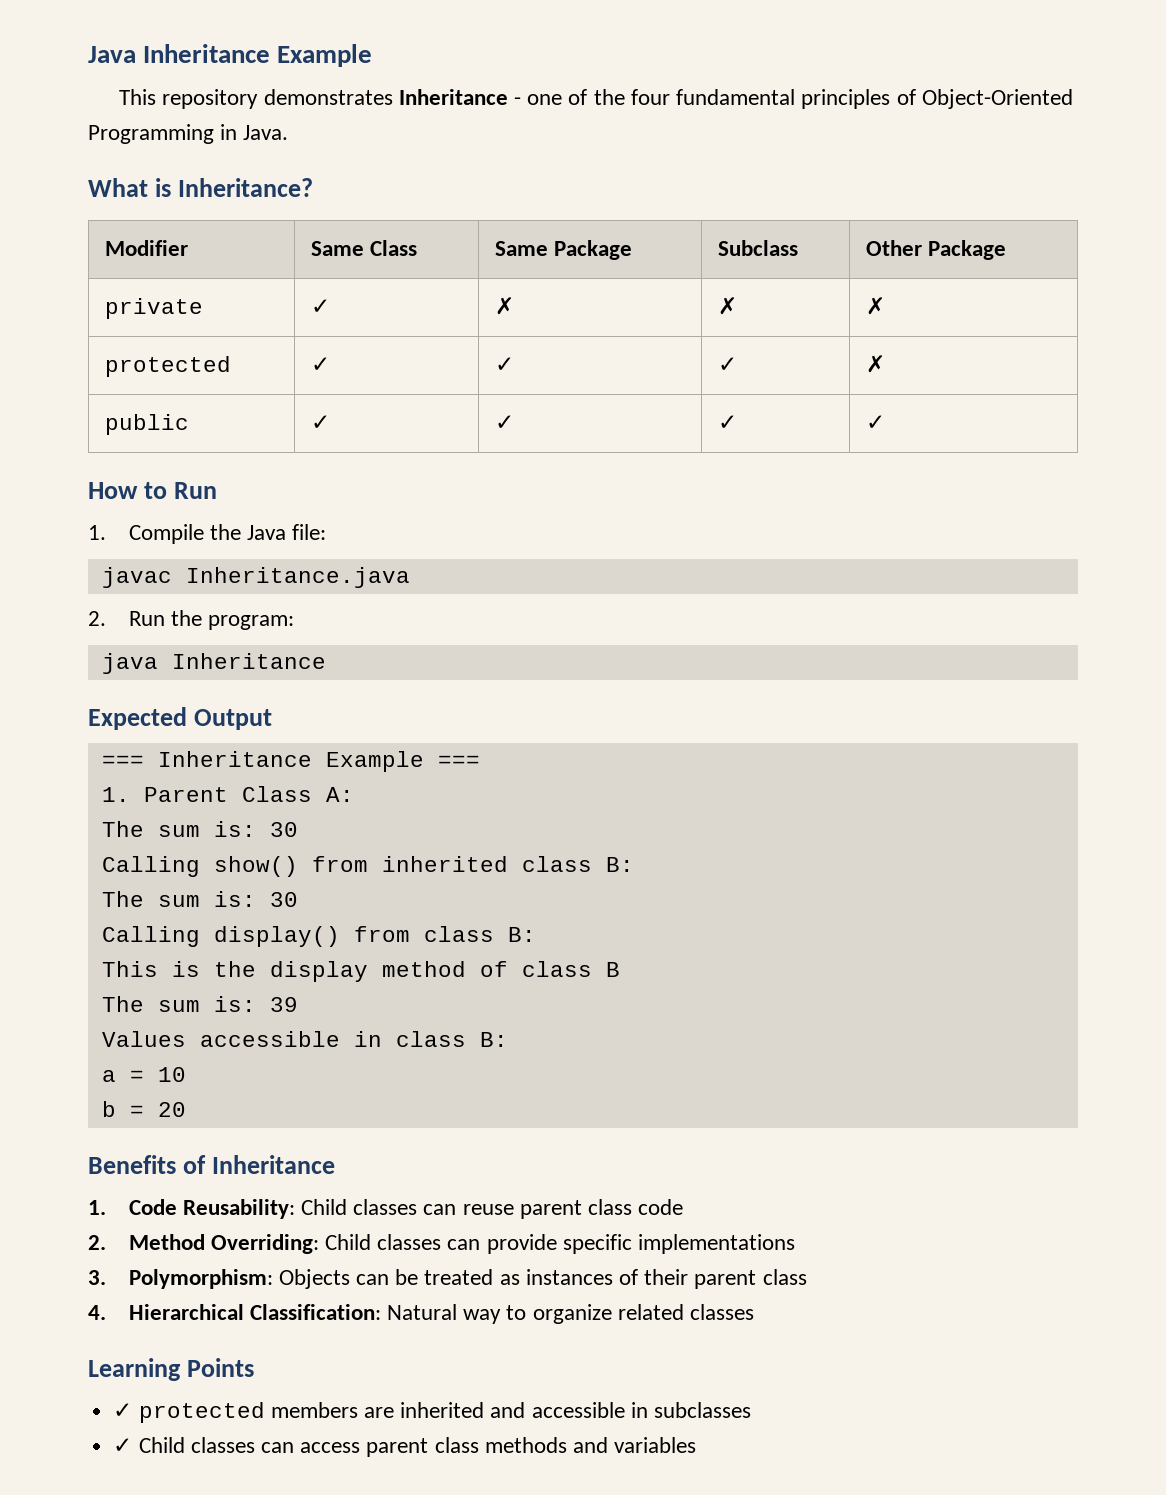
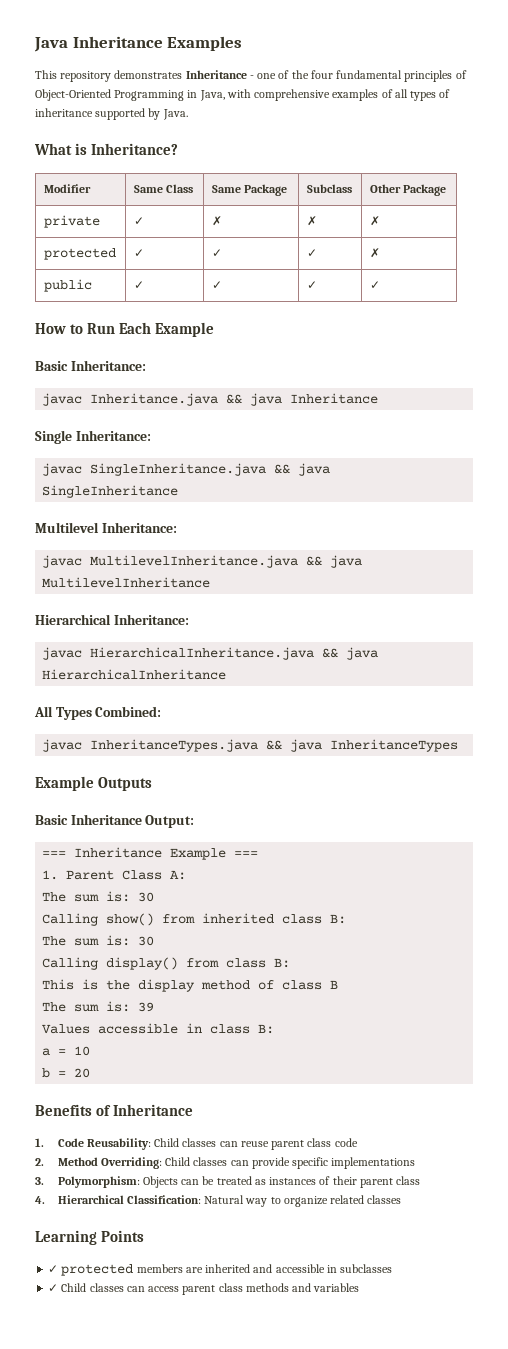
- Java Inheritance Example
+ Java Inheritance Examples
- This repository demonstrates Inheritance - one of the four fundamental principles of Object-Oriented Programming in Java.
+ This repository demonstrates Inheritance - one of the four fundamental principles of Object-Oriented Programming in Java, with comprehensive examples of all types of inheritance supported by Java.
- How to Run
- 1. Compile the Java file:
- javac Inheritance.java
- 2. Run the program:
- java Inheritance
- Expected Output
+ How to Run Each Example
+ Basic Inheritance:
+ javac Inheritance.java && java Inheritance
+ Single Inheritance:
+ javac SingleInheritance.java && java SingleInheritance
+ Multilevel Inheritance:
+ javac MultilevelInheritance.java && java MultilevelInheritance
+ Hierarchical Inheritance:
+ javac HierarchicalInheritance.java && java HierarchicalInheritance
+ All Types Combined:
+ javac InheritanceTypes.java && java InheritanceTypes
+ Example Outputs
+ Basic Inheritance Output:

